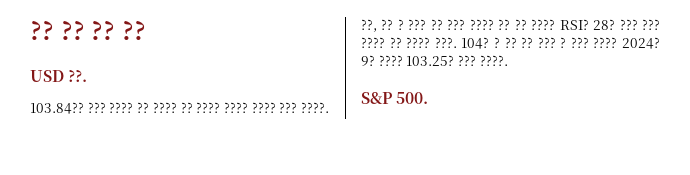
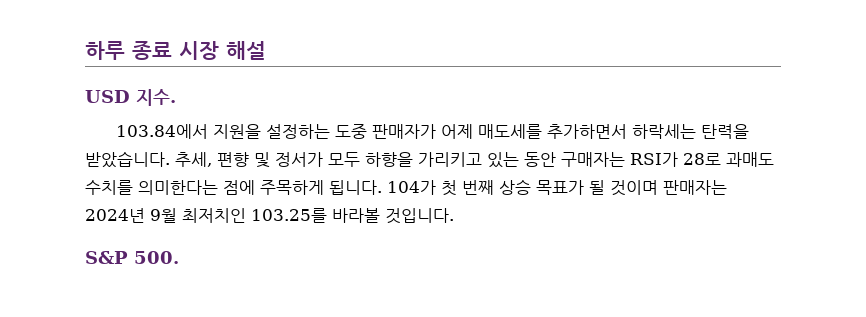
- ?? ?? ?? ??
- USD ??.
- 103.84?? ??? ???? ?? ???? ?? ???? ???? ???? ??? ????. ??, ?? ? ??? ?? ??? ???? ?? ?? ???? RSI? 28? ??? ??? ???? ?? ???? ???. 104? ? ?? ?? ??? ? ??? ???? 2024? 9? ???? 103.25? ??? ????.
+ 하루 종료 시장 해설
+ USD 지수.
+ 103.84에서 지원을 설정하는 도중 판매자가 어제 매도세를 추가하면서 하락세는 탄력을 받았습니다. 추세, 편향 및 정서가 모두 하향을 가리키고 있는 동안 구매자는 RSI가 28로 과매도 수치를 의미한다는 점에 주목하게 됩니다. 104가 첫 번째 상승 목표가 될 것이며 판매자는 2024년 9월 최저치인 103.25를 바라볼 것입니다.

